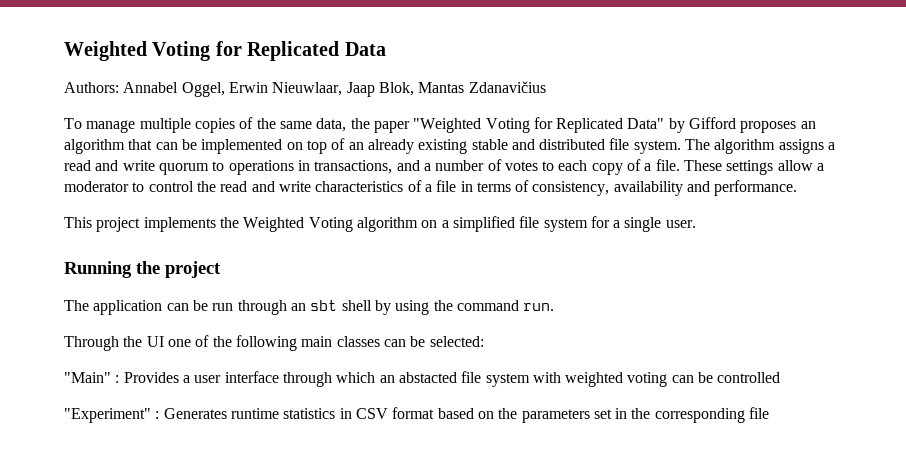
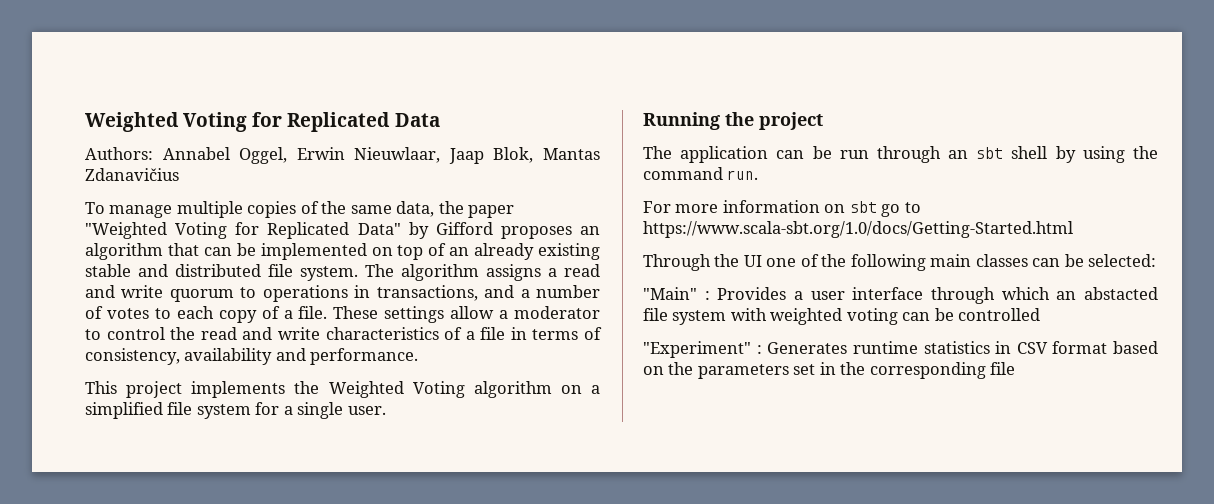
+ For more information on sbt go to https://www.scala-sbt.org/1.0/docs/Getting-Started.html

